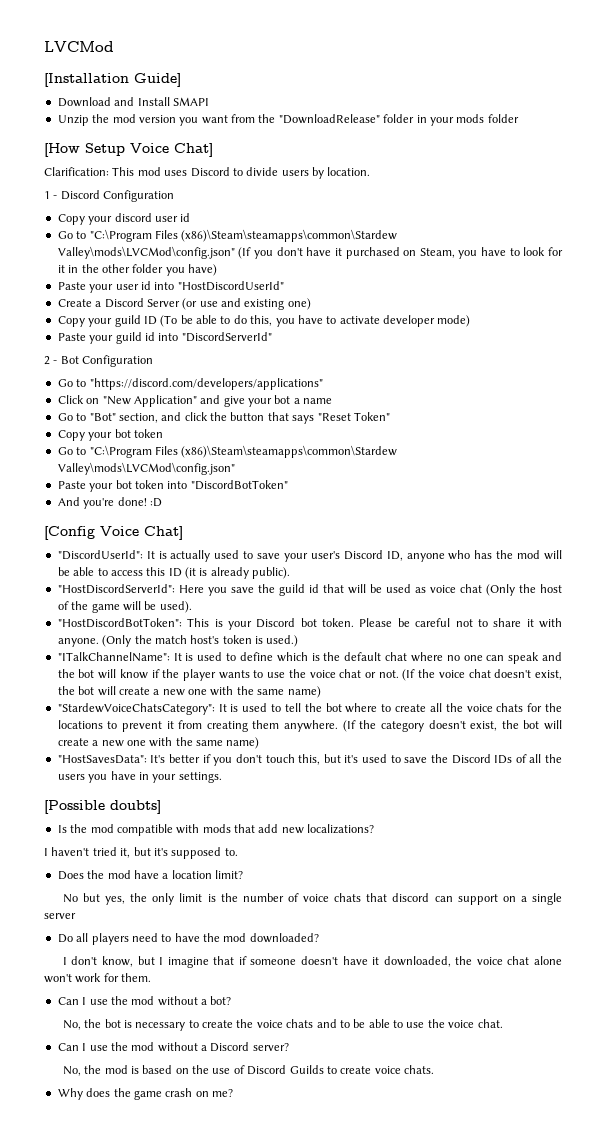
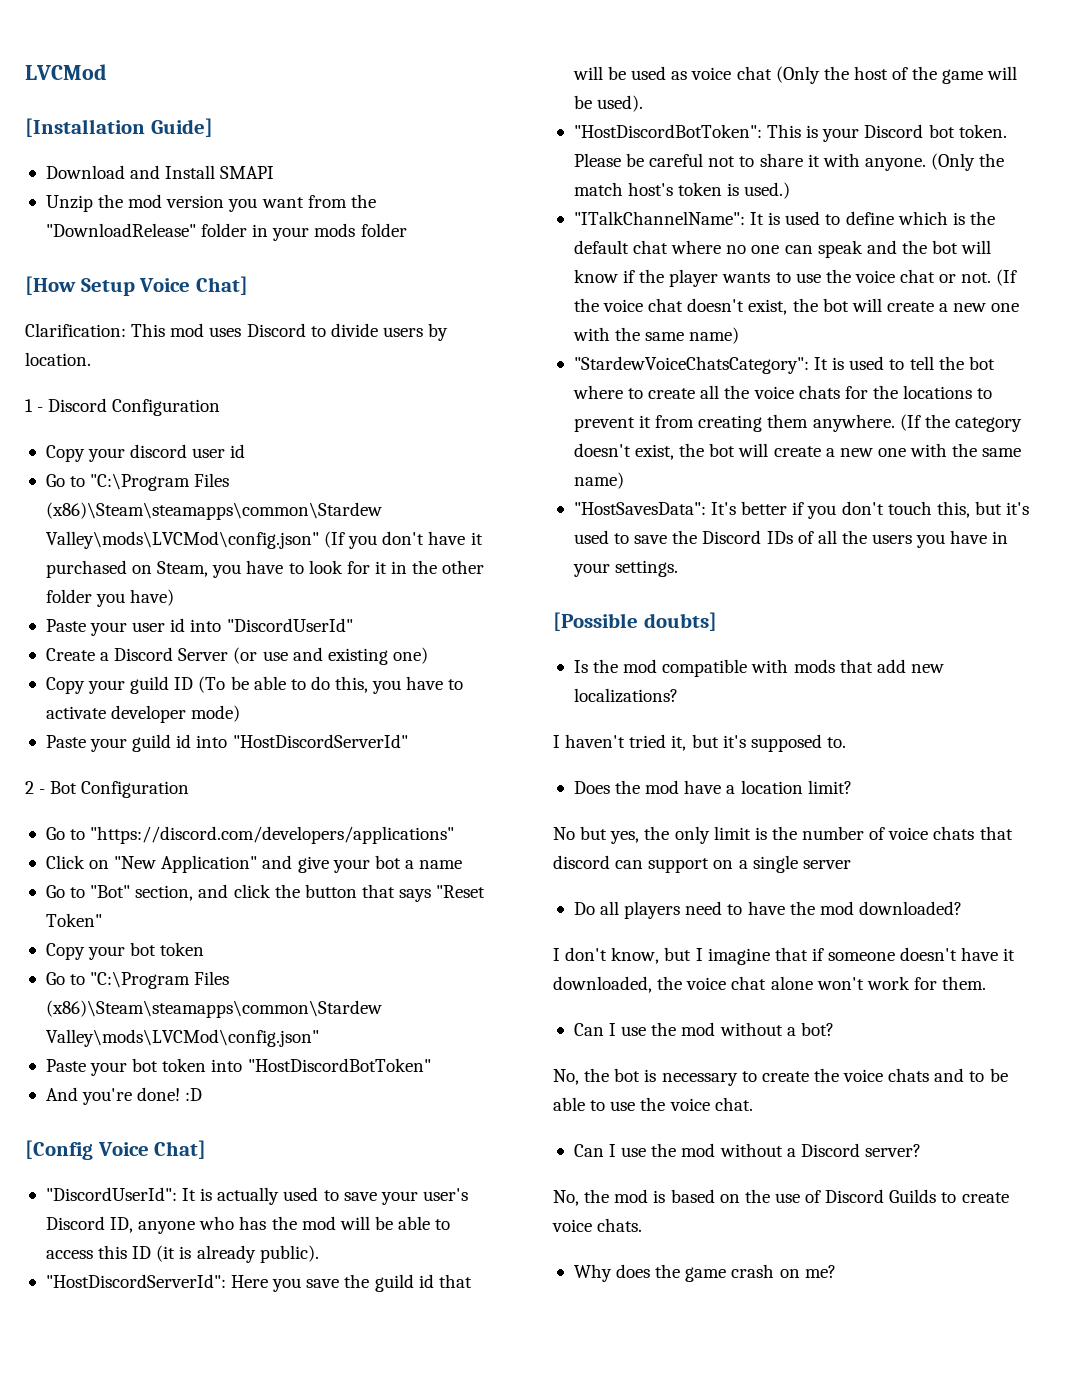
- Paste your user id into "HostDiscordUserId"
+ Paste your user id into "DiscordUserId"
- Paste your guild id into "DiscordServerId"
+ Paste your guild id into "HostDiscordServerId"
- Paste your bot token into "DiscordBotToken"
+ Paste your bot token into "HostDiscordBotToken"

